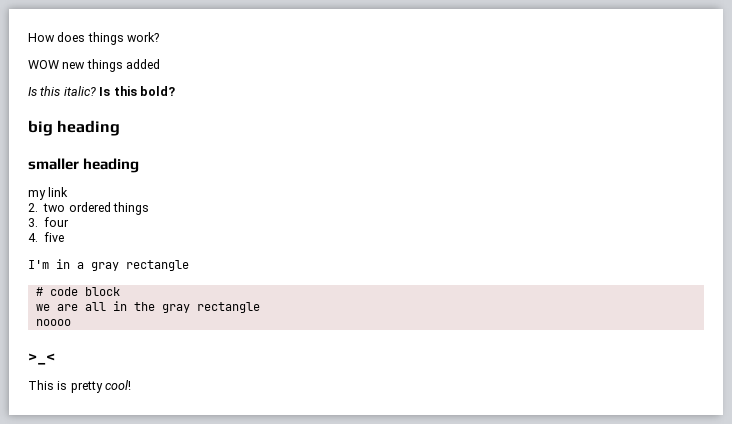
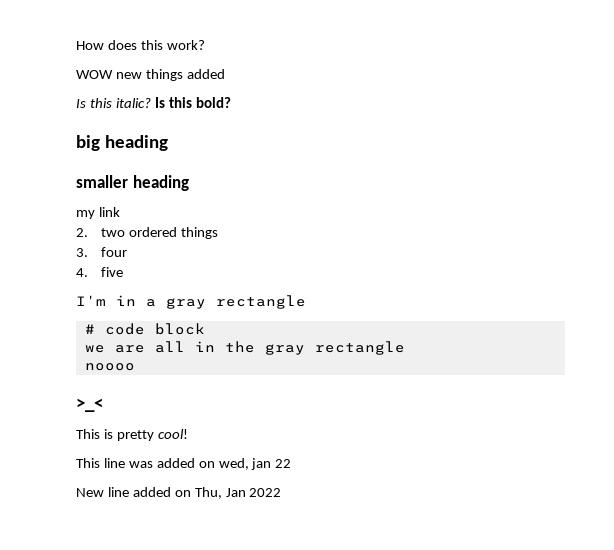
- How does things work?
+ How does this work?
+ This line was added on wed, jan 22
+ New line added on Thu, Jan 2022

